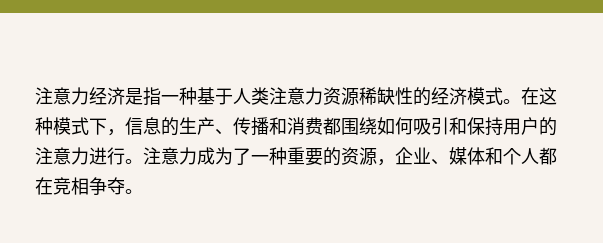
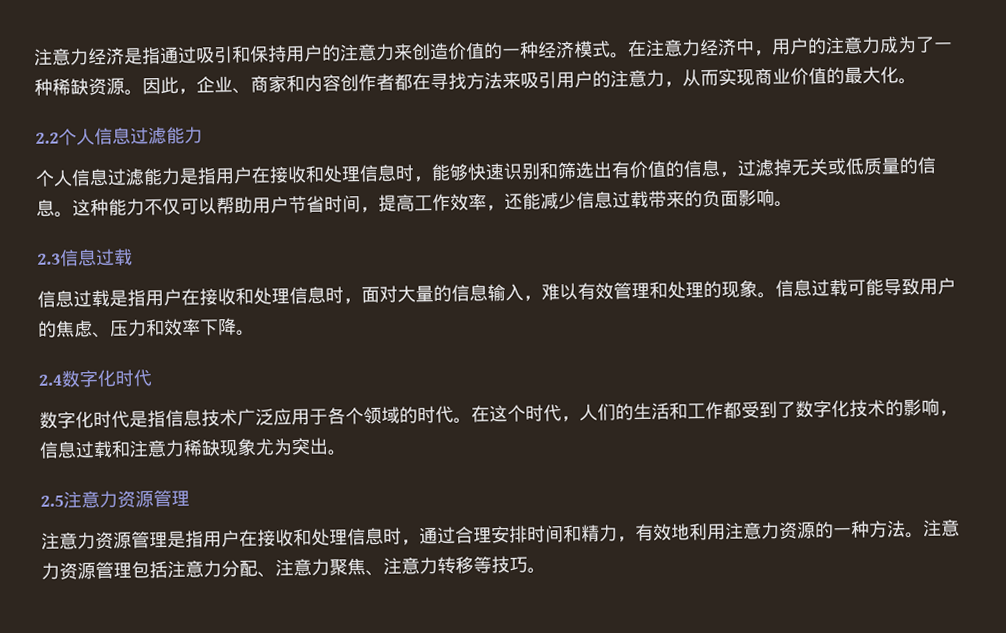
- 注意力经济是指一种基于人类注意力资源稀缺性的经济模式。在这种模式下，信息的生产、传播和消费都围绕如何吸引和保持用户的注意力进行。注意力成为了一种重要的资源，企业、媒体和个人都在竞相争夺。
+ 注意力经济是指通过吸引和保持用户的注意力来创造价值的一种经济模式。在注意力经济中，用户的注意力成为了一种稀缺资源。因此，企业、商家和内容创作者都在寻找方法来吸引用户的注意力，从而实现商业价值的最大化。
+ 2.2个人信息过滤能力
+ 个人信息过滤能力是指用户在接收和处理信息时，能够快速识别和筛选出有价值的信息，过滤掉无关或低质量的信息。这种能力不仅可以帮助用户节省时间，提高工作效率，还能减少信息过载带来的负面影响。
+ 2.3信息过载
+ 信息过载是指用户在接收和处理信息时，面对大量的信息输入，难以有效管理和处理的现象。信息过载可能导致用户的焦虑、压力和效率下降。
+ 2.4数字化时代
+ 数字化时代是指信息技术广泛应用于各个领域的时代。在这个时代，人们的生活和工作都受到了数字化技术的影响，信息过载和注意力稀缺现象尤为突出。
+ 2.5注意力资源管理
+ 注意力资源管理是指用户在接收和处理信息时，通过合理安排时间和精力，有效地利用注意力资源的一种方法。注意力资源管理包括注意力分配、注意力聚焦、注意力转移等技巧。

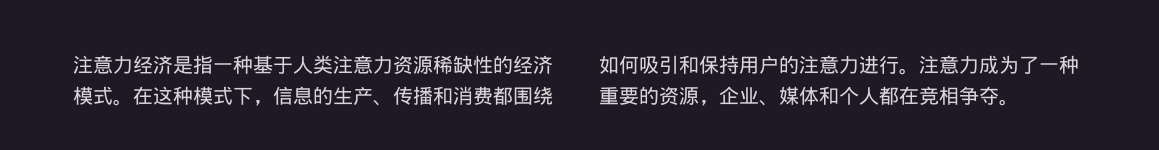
- 注意力经济是指通过吸引和保持用户的注意力来创造价值的一种经济模式。在注意力经济中，用户的注意力成为了一种稀缺资源。因此，企业、商家和内容创作者都在寻找方法来吸引用户的注意力，从而实现商业价值的最大化。
- 2.2个人信息过滤能力
- 个人信息过滤能力是指用户在接收和处理信息时，能够快速识别和筛选出有价值的信息，过滤掉无关或低质量的信息。这种能力不仅可以帮助用户节省时间，提高工作效率，还能减少信息过载带来的负面影响。
- 2.3信息过载
- 信息过载是指用户在接收和处理信息时，面对大量的信息输入，难以有效管理和处理的现象。信息过载可能导致用户的焦虑、压力和效率下降。
- 2.4数字化时代
- 数字化时代是指信息技术广泛应用于各个领域的时代。在这个时代，人们的生活和工作都受到了数字化技术的影响，信息过载和注意力稀缺现象尤为突出。
- 2.5注意力资源管理
- 注意力资源管理是指用户在接收和处理信息时，通过合理安排时间和精力，有效地利用注意力资源的一种方法。注意力资源管理包括注意力分配、注意力聚焦、注意力转移等技巧。
+ 注意力经济是指一种基于人类注意力资源稀缺性的经济模式。在这种模式下，信息的生产、传播和消费都围绕如何吸引和保持用户的注意力进行。注意力成为了一种重要的资源，企业、媒体和个人都在竞相争夺。

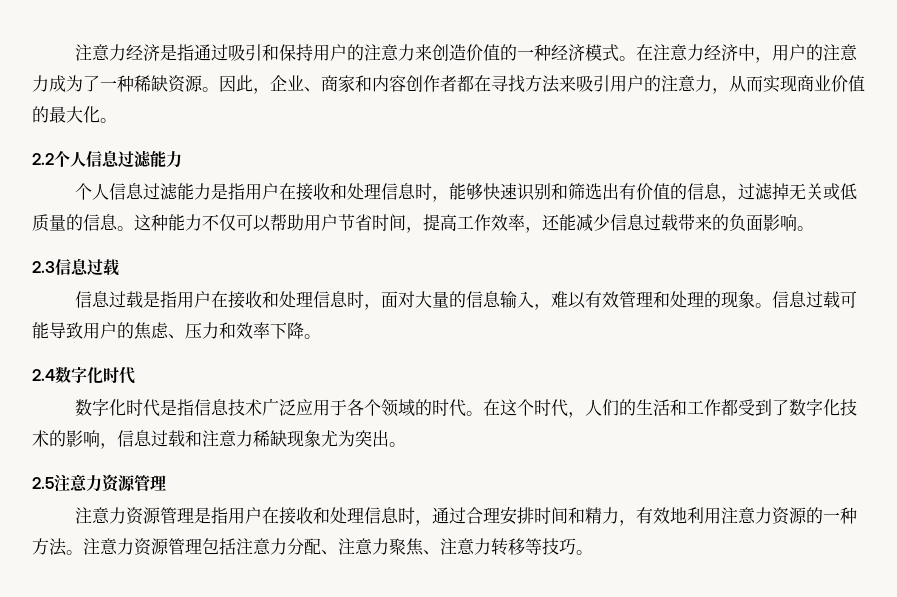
- 注意力经济是指一种基于人类注意力资源稀缺性的经济模式。在这种模式下，信息的生产、传播和消费都围绕如何吸引和保持用户的注意力进行。注意力成为了一种重要的资源，企业、媒体和个人都在竞相争夺。
+ 注意力经济是指通过吸引和保持用户的注意力来创造价值的一种经济模式。在注意力经济中，用户的注意力成为了一种稀缺资源。因此，企业、商家和内容创作者都在寻找方法来吸引用户的注意力，从而实现商业价值的最大化。
+ 2.2个人信息过滤能力
+ 个人信息过滤能力是指用户在接收和处理信息时，能够快速识别和筛选出有价值的信息，过滤掉无关或低质量的信息。这种能力不仅可以帮助用户节省时间，提高工作效率，还能减少信息过载带来的负面影响。
+ 2.3信息过载
+ 信息过载是指用户在接收和处理信息时，面对大量的信息输入，难以有效管理和处理的现象。信息过载可能导致用户的焦虑、压力和效率下降。
+ 2.4数字化时代
+ 数字化时代是指信息技术广泛应用于各个领域的时代。在这个时代，人们的生活和工作都受到了数字化技术的影响，信息过载和注意力稀缺现象尤为突出。
+ 2.5注意力资源管理
+ 注意力资源管理是指用户在接收和处理信息时，通过合理安排时间和精力，有效地利用注意力资源的一种方法。注意力资源管理包括注意力分配、注意力聚焦、注意力转移等技巧。

